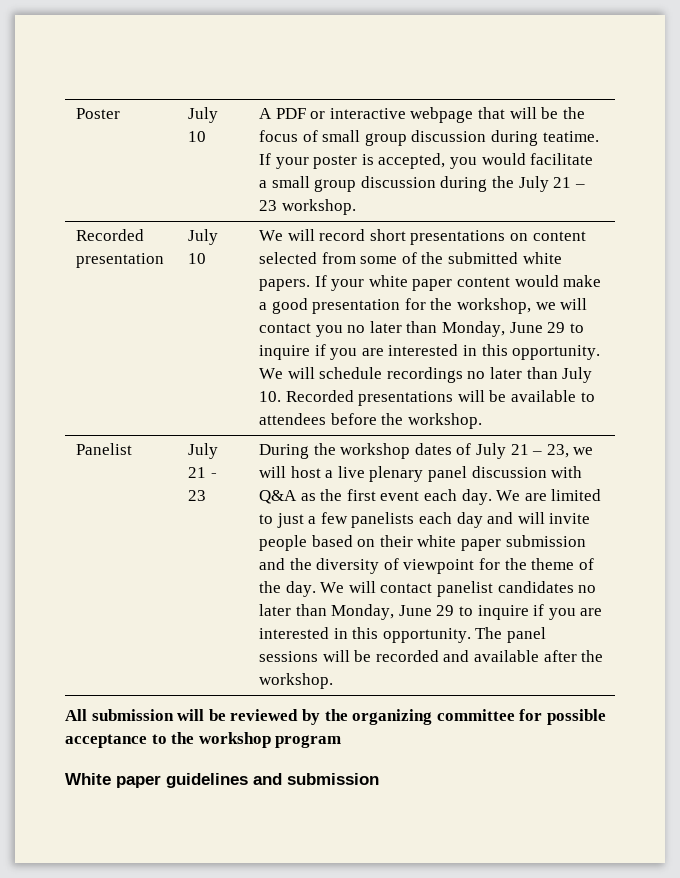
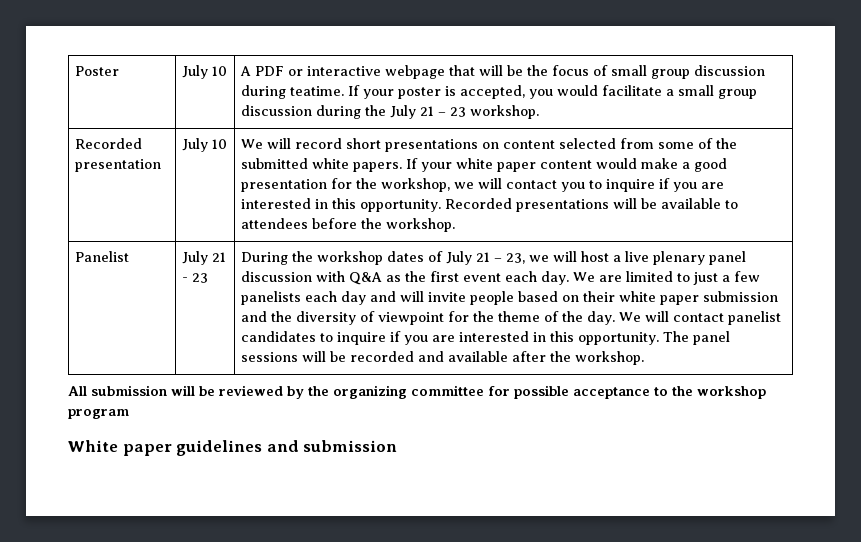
- If your white paper content would make a good presentation for the workshop, we will contact you no later than Monday, June 29 to inquire if you are interested in this opportunity. We will schedule recordings no later than July 10. Recorded presentations will be available to attendees before the workshop.
+ If your white paper content would make a good presentation for the workshop, we will contact you to inquire if you are interested in this opportunity. Recorded presentations will be available to attendees before the workshop.
- We will contact panelist candidates no later than Monday, June 29 to inquire if you are interested in this opportunity.
+ We will contact panelist candidates to inquire if you are interested in this opportunity.

